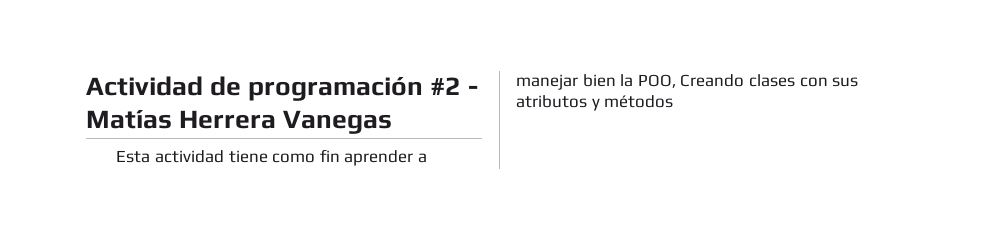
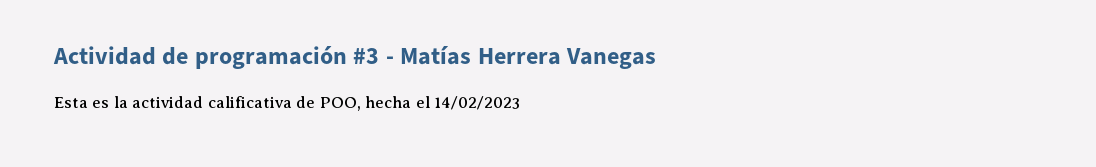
- Actividad de programación #2 - Matías Herrera Vanegas
+ Actividad de programación #3 - Matías Herrera Vanegas
- Esta actividad tiene como fin aprender a manejar bien la POO, Creando clases con sus atributos y métodos
+ Esta es la actividad calificativa de POO, hecha el 14/02/2023

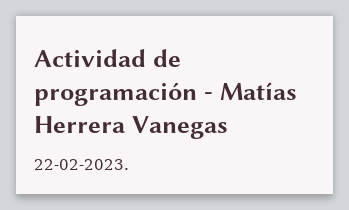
- Actividad de programación #3 - Matías Herrera Vanegas
+ Actividad de programación - Matías Herrera Vanegas
- Esta es la actividad calificativa de POO, hecha el 14/02/2023
+ 22-02-2023.

